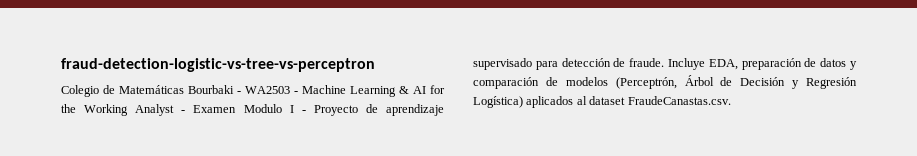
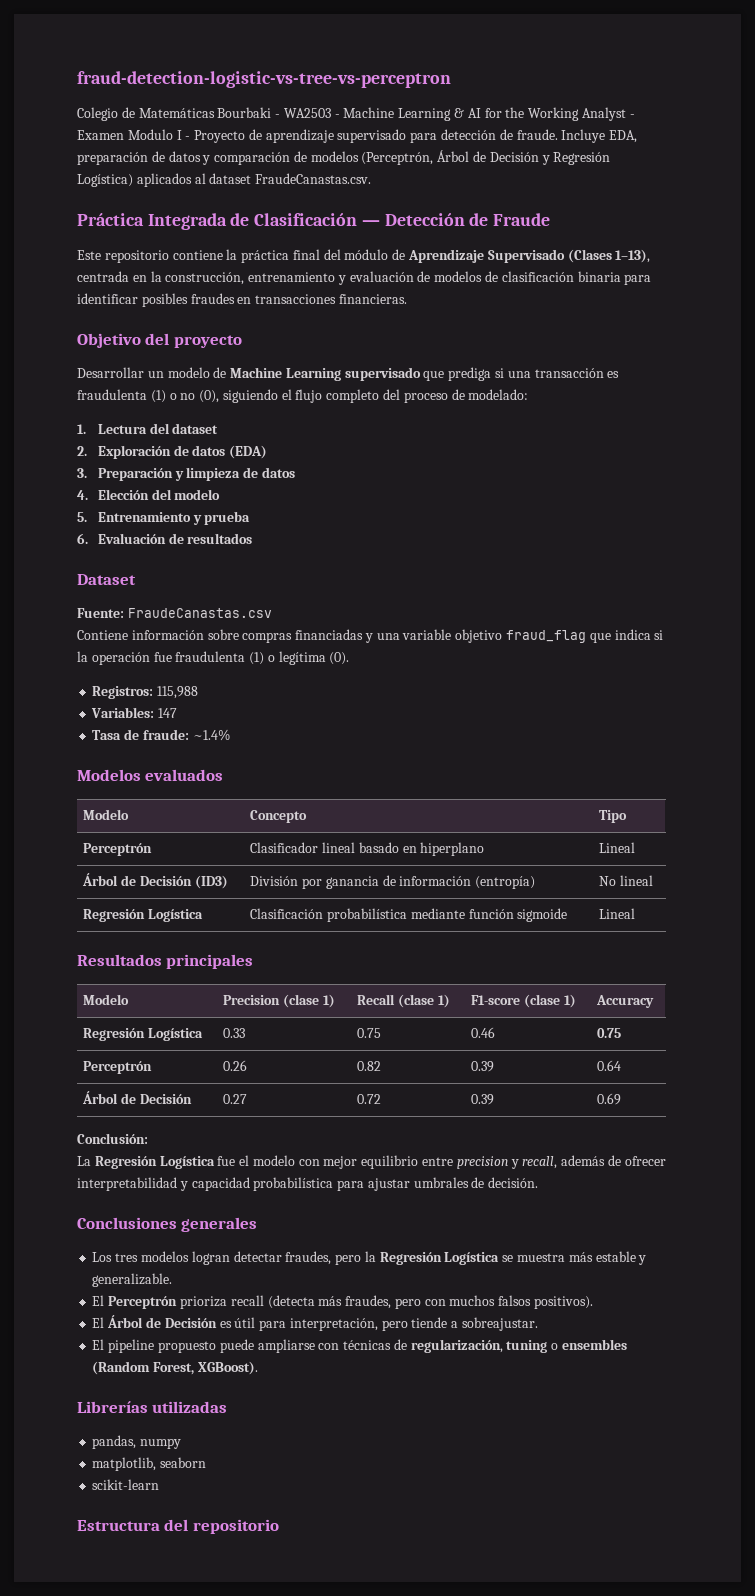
+ Práctica Integrada de Clasificación — Detección de Fraude
+ Este repositorio contiene la práctica final del módulo de Aprendizaje Supervisado (Clases 1–13), centrada en la construcción, entrenamiento y evaluación de modelos de clasificación binaria para identificar posibles fraudes en transacciones financieras.
+ Objetivo del proyecto
+ Desarrollar un modelo de Machine Learning supervisado que prediga si una transacción es fraudulenta (1) o no (0), siguiendo el flujo completo del proceso de modelado:
+ 1. Lectura del dataset
+ 2. Exploración de datos (EDA)
+ 3. Preparación y limpieza de datos
+ 4. Elección del modelo
+ 5. Entrenamiento y prueba
+ 6. Evaluación de resultados
+ Dataset
+ Fuente: FraudeCanastas.csv
+ Contiene información sobre compras financiadas y una variable objetivo fraud_flag que indica si la operación fue fraudulenta (1) o legítima (0).
+ Registros: 115,988
+ Variables: 147
+ Tasa de fraude: ~1.4%
+ Modelos evaluados
+ Modelo | Concepto | Tipo
+ Perceptrón | Clasificador lineal basado en hiperplano | Lineal
+ Árbol de Decisión (ID3) | División por ganancia de información (entropía) | No lineal
+ Regresión Logística | Clasificación probabilística mediante función sigmoide | Lineal
+ Resultados principales
+ Modelo | Precision (clase 1) | Recall (clase 1) | F1-score (clase 1) | Accuracy
+ Regresión Logística | 0.33 | 0.75 | 0.46 | 0.75
+ Perceptrón | 0.26 | 0.82 | 0.39 | 0.64
+ Árbol de Decisión | 0.27 | 0.72 | 0.39 | 0.69
+ Conclusión:
+ La Regresión Logística fue el modelo con mejor equilibrio entre precision y recall, además de ofrecer interpretabilidad y capacidad probabilística para ajustar umbrales de decisión.
+ Conclusiones generales
+ Los tres modelos logran detectar fraudes, pero la Regresión Logística se muestra más estable y generalizable.
+ El Perceptrón prioriza recall (detecta más fraudes, pero con muchos falsos positivos).
+ El Árbol de Decisión es útil para interpretación, pero tiende a sobreajustar.
+ El pipeline propuesto puede ampliarse con técnicas de regularización, tuning o ensembles (Random Forest, XGBoost).
+ Librerías utilizadas
+ pandas, numpy
+ matplotlib, seaborn
+ scikit-learn
+ Estructura del repositorio

